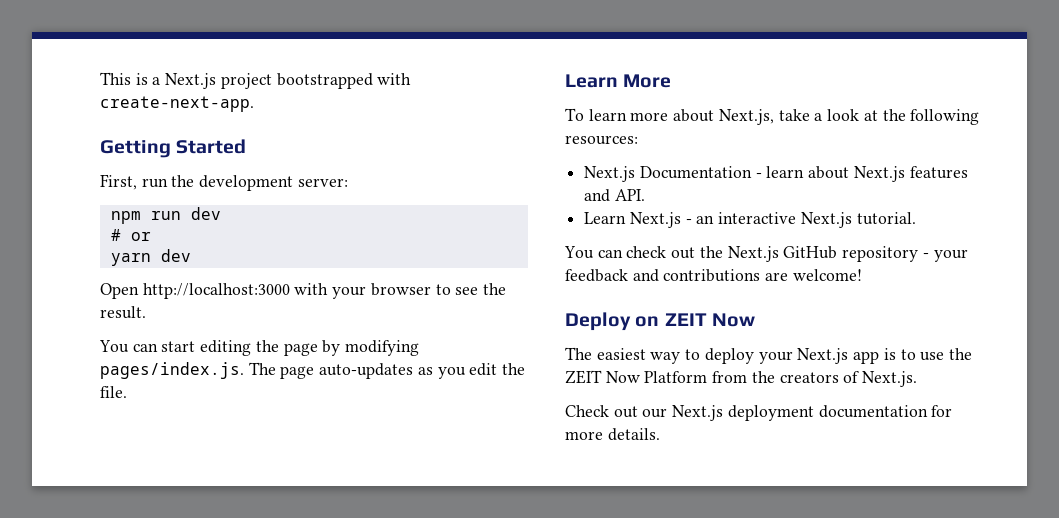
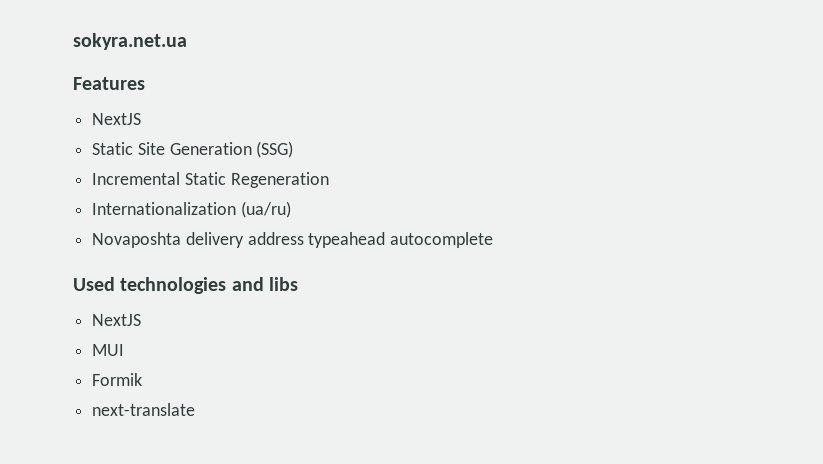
- This is a Next.js project bootstrapped with create-next-app.
- Getting Started
- First, run the development server:
- npm run dev
- # or
- yarn dev
- Open http://localhost:3000 with your browser to see the result.
- You can start editing the page by modifying pages/index.js. The page auto-updates as you edit the file.
- Learn More
- To learn more about Next.js, take a look at the following resources:
- Next.js Documentation - learn about Next.js features and API.
- Learn Next.js - an interactive Next.js tutorial.
- You can check out the Next.js GitHub repository - your feedback and contributions are welcome!
- Deploy on ZEIT Now
- The easiest way to deploy your Next.js app is to use the ZEIT Now Platform from the creators of Next.js.
- Check out our Next.js deployment documentation for more details.
+ sokyra.net.ua
+ Features
+ NextJS
+ Static Site Generation (SSG)
+ Incremental Static Regeneration
+ Internationalization (ua/ru)
+ Novaposhta delivery address typeahead autocomplete
+ Used technologies and libs
+ NextJS
+ MUI
+ Formik
+ next-translate

